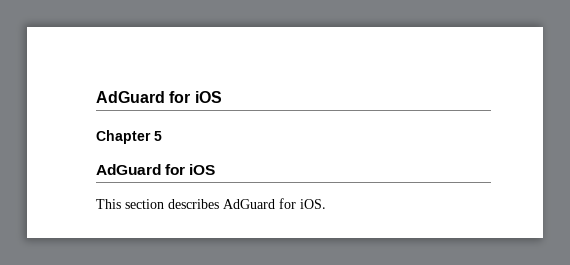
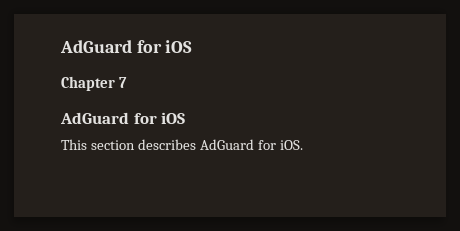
- Chapter 5
+ Chapter 7

